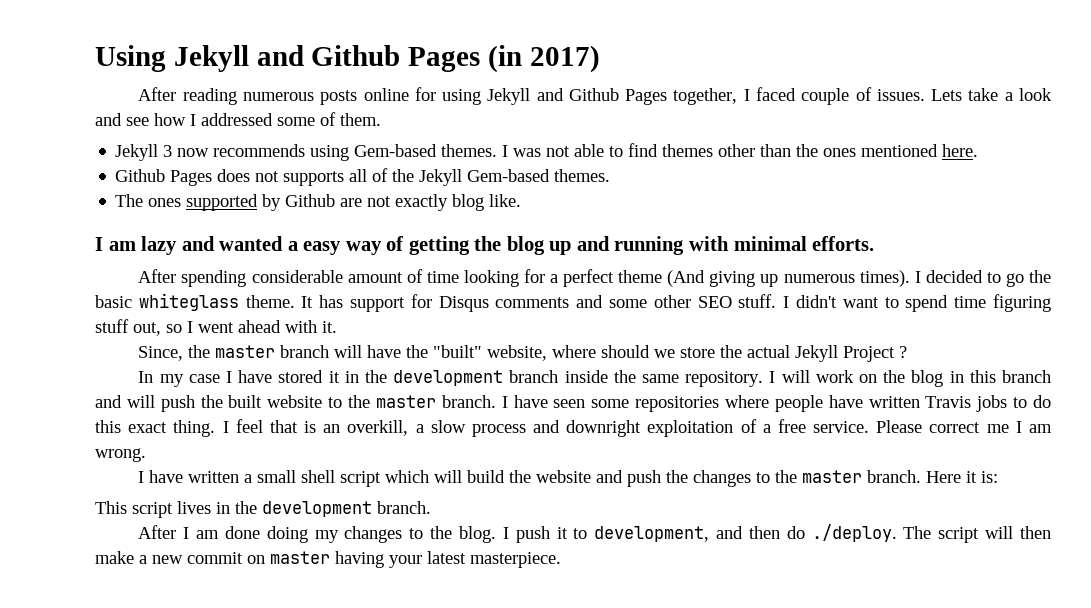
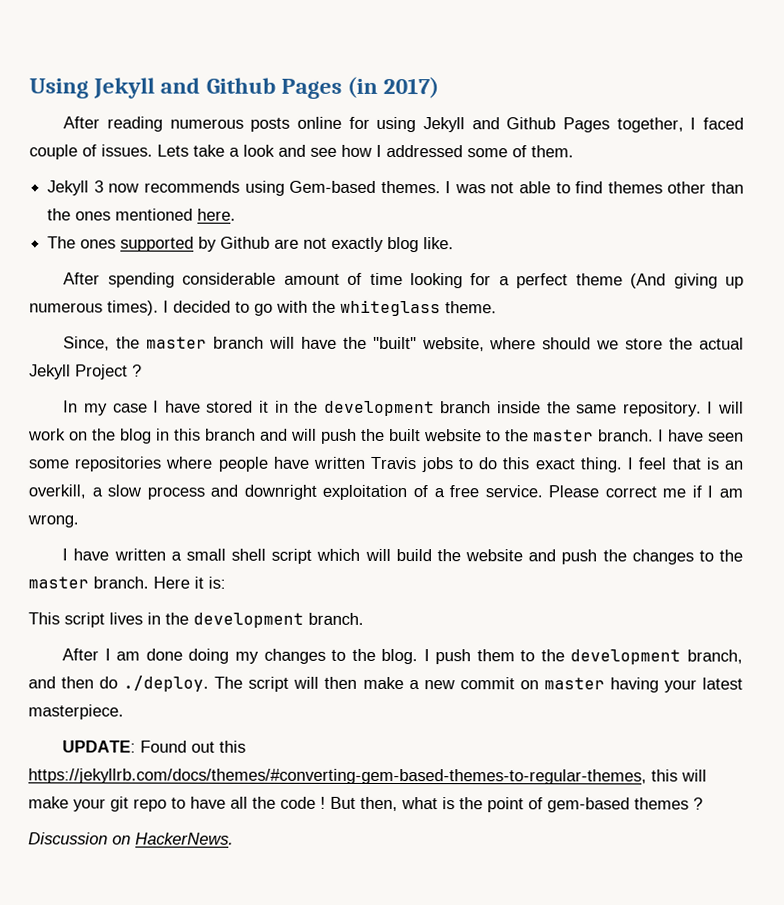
- Github Pages does not supports all of the Jekyll Gem-based themes.
- I am lazy and wanted a easy way of getting the blog up and running with minimal efforts.
- I decided to go the basic whiteglass theme. It has support for Disqus comments and some other SEO stuff. I didn't want to spend time figuring stuff out, so I went ahead with it.
+ I decided to go with the whiteglass theme.
- Please correct me I am wrong.
+ Please correct me if I am wrong.
- I push it to development, and then do ./deploy. The script will then make a new commit on master having your latest masterpiece.
+ I push them to the development branch, and then do ./deploy. The script will then make a new commit on master having your latest masterpiece.
+ UPDATE: Found out this https://jekyllrb.com/docs/themes/#converting-gem-based-themes-to-regular-themes, this will make your git repo to have all the code ! But then, what is the point of gem-based themes ?
+ Discussion on HackerNews.

